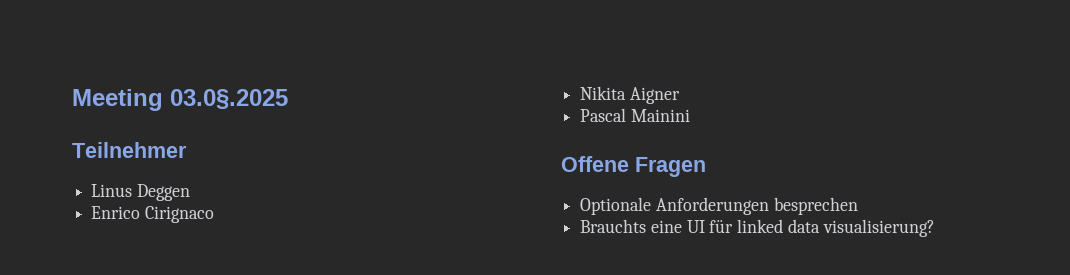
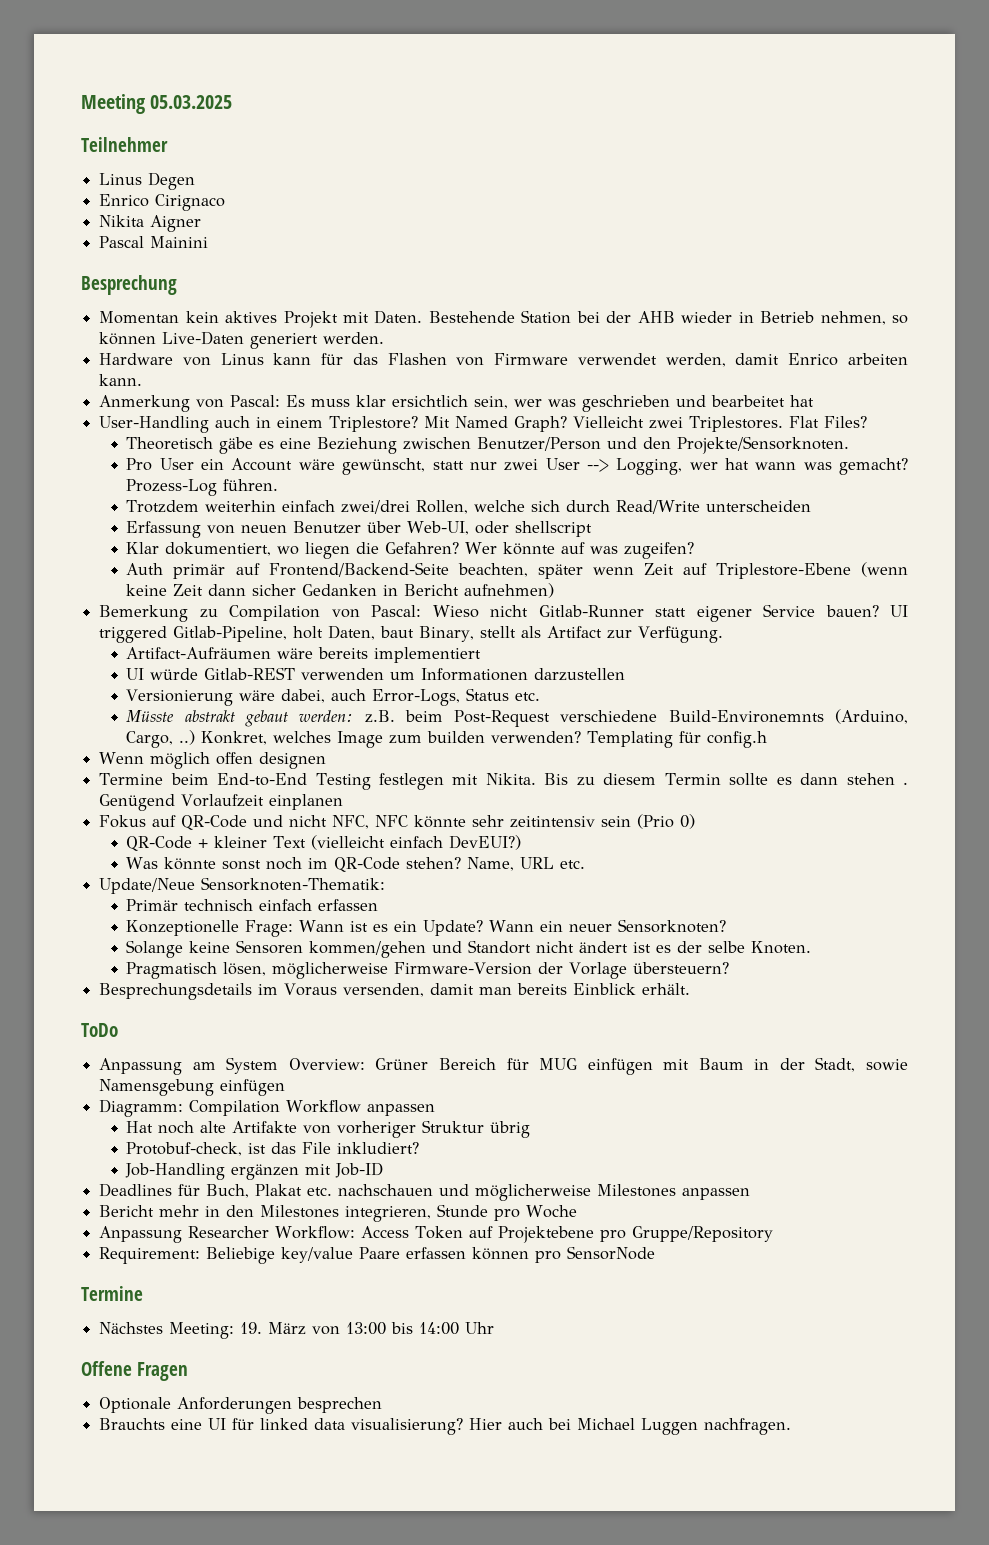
- Meeting 03.0§.2025
+ Meeting 05.03.2025
- Linus Deggen
+ Linus Degen
+ Besprechung
+ Momentan kein aktives Projekt mit Daten. Bestehende Station bei der AHB wieder in Betrieb nehmen, so können Live-Daten generiert werden.
+ Hardware von Linus kann für das Flashen von Firmware verwendet werden, damit Enrico arbeiten kann.
+ Anmerkung von Pascal: Es muss klar ersichtlich sein, wer was geschrieben und bearbeitet hat
+ User-Handling auch in einem Triplestore? Mit Named Graph? Vielleicht zwei Triplestores. Flat Files?
+ Theoretisch gäbe es eine Beziehung zwischen Benutzer/Person und den Projekte/Sensorknoten.
+ Pro User ein Account wäre gewünscht, statt nur zwei User --> Logging, wer hat wann was gemacht? Prozess-Log führen.
+ Trotzdem weiterhin einfach zwei/drei Rollen, welche sich durch Read/Write unterscheiden
+ Erfassung von neuen Benutzer über Web-UI, oder shellscript
+ Klar dokumentiert, wo liegen die Gefahren? Wer könnte auf was zugeifen?
+ Auth primär auf Frontend/Backend-Seite beachten, später wenn Zeit auf Triplestore-Ebene (wenn keine Zeit dann sicher Gedanken in Bericht aufnehmen)
+ Bemerkung zu Compilation von Pascal: Wieso nicht Gitlab-Runner statt eigener Service bauen? UI triggered Gitlab-Pipeline, holt Daten, baut Binary, stellt als Artifact zur Verfügung.
+ Artifact-Aufräumen wäre bereits implementiert
+ UI würde Gitlab-REST verwenden um Informationen darzustellen
+ Versionierung wäre dabei, auch Error-Logs, Status etc.
+ Müsste abstrakt gebaut werden: z.B. beim Post-Request verschiedene Build-Environemnts (Arduino, Cargo, ..) Konkret, welches Image zum builden verwenden? Templating für config.h
+ Wenn möglich offen designen
+ Termine beim End-to-End Testing festlegen mit Nikita. Bis zu diesem Termin sollte es dann stehen . Genügend Vorlaufzeit einplanen
+ Fokus auf QR-Code und nicht NFC, NFC könnte sehr zeitintensiv sein (Prio 0)
+ QR-Code + kleiner Text (vielleicht einfach DevEUI?)
+ Was könnte sonst noch im QR-Code stehen? Name, URL etc.
+ Update/Neue Sensorknoten-Thematik:
+ Primär technisch einfach erfassen
+ Konzeptionelle Frage: Wann ist es ein Update? Wann ein neuer Sensorknoten?
+ Solange keine Sensoren kommen/gehen und Standort nicht ändert ist es der selbe Knoten.
+ Pragmatisch lösen, möglicherweise Firmware-Version der Vorlage übersteuern?
+ Besprechungsdetails im Voraus versenden, damit man bereits Einblick erhält.
+ ToDo
+ Anpassung am System Overview: Grüner Bereich für MUG einfügen mit Baum in der Stadt, sowie Namensgebung einfügen
+ Diagramm: Compilation Workflow anpassen
+ Hat noch alte Artifakte von vorheriger Struktur übrig
+ Protobuf-check, ist das File inkludiert?
+ Job-Handling ergänzen mit Job-ID
+ Deadlines für Buch, Plakat etc. nachschauen und möglicherweise Milestones anpassen
+ Bericht mehr in den Milestones integrieren, Stunde pro Woche
+ Anpassung Researcher Workflow: Access Token auf Projektebene pro Gruppe/Repository
+ Requirement: Beliebige key/value Paare erfassen können pro SensorNode
+ Termine
+ Nächstes Meeting: 19. März von 13:00 bis 14:00 Uhr
+ Hier auch bei Michael Luggen nachfragen.

